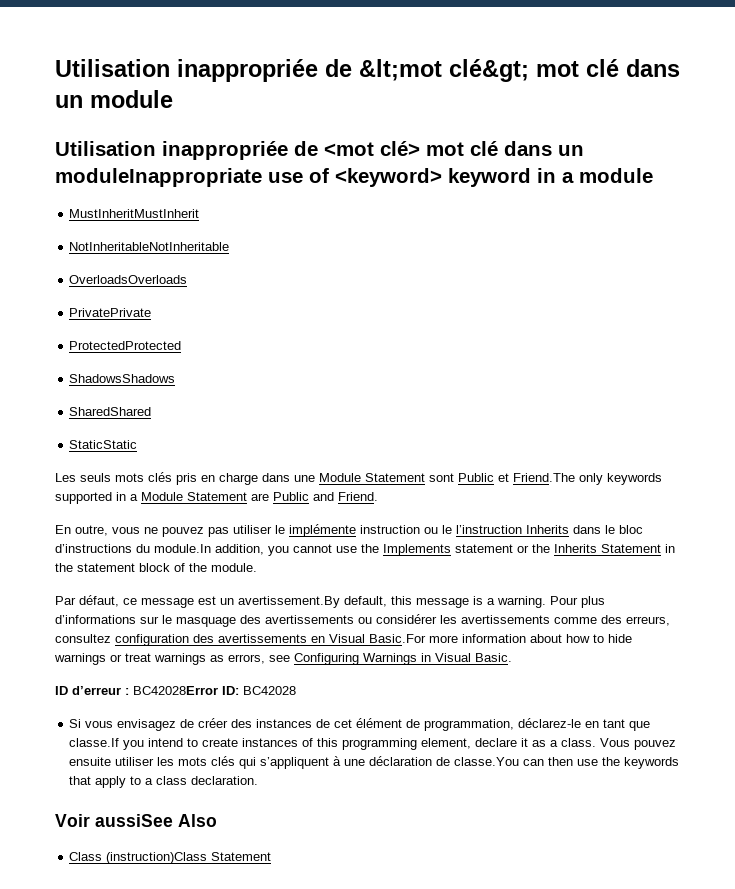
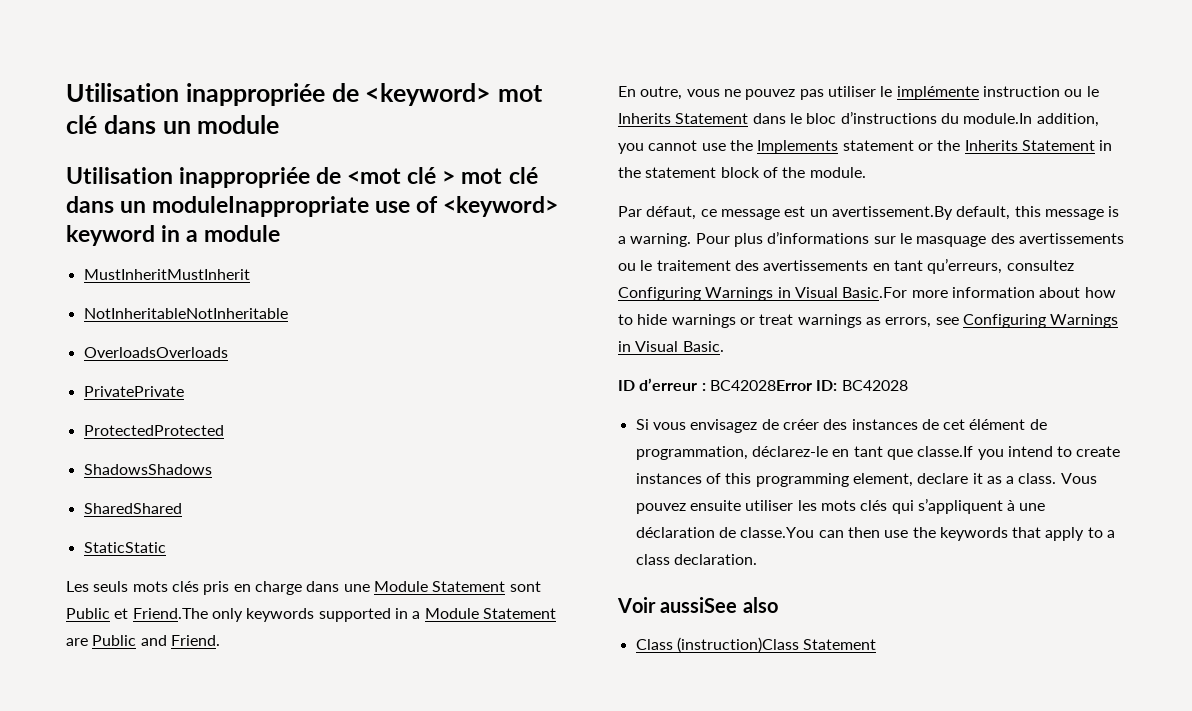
- Utilisation inappropriée de &lt;mot clé&gt; mot clé dans un module
+ Utilisation inappropriée de <keyword> mot clé dans un module
- Utilisation inappropriée de <mot clé> mot clé dans un moduleInappropriate use of <keyword> keyword in a module
+ Utilisation inappropriée de <mot clé > mot clé dans un moduleInappropriate use of <keyword> keyword in a module
- En outre, vous ne pouvez pas utiliser le implémente instruction ou le l’instruction Inherits dans le bloc d’instructions du module.In addition, you cannot use the Implements statement or the Inherits Statement in the statement block of the module.
+ En outre, vous ne pouvez pas utiliser le implémente instruction ou le Inherits Statement dans le bloc d’instructions du module.In addition, you cannot use the Implements statement or the Inherits Statement in the statement block of the module.
- Pour plus d’informations sur le masquage des avertissements ou considérer les avertissements comme des erreurs, consultez configuration des avertissements en Visual Basic.For more information about how to hide warnings or treat warnings as errors, see Configuring Warnings in Visual Basic.
+ Pour plus d’informations sur le masquage des avertissements ou le traitement des avertissements en tant qu’erreurs, consultez Configuring Warnings in Visual Basic.For more information about how to hide warnings or treat warnings as errors, see Configuring Warnings in Visual Basic.
- Voir aussiSee Also
+ Voir aussiSee also

